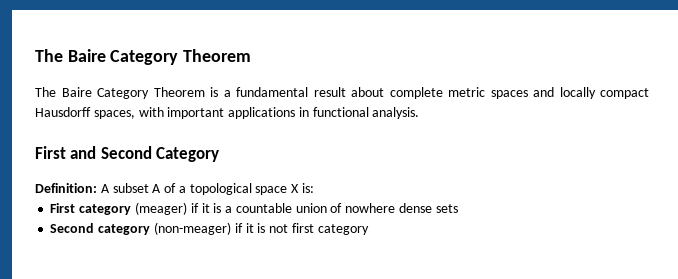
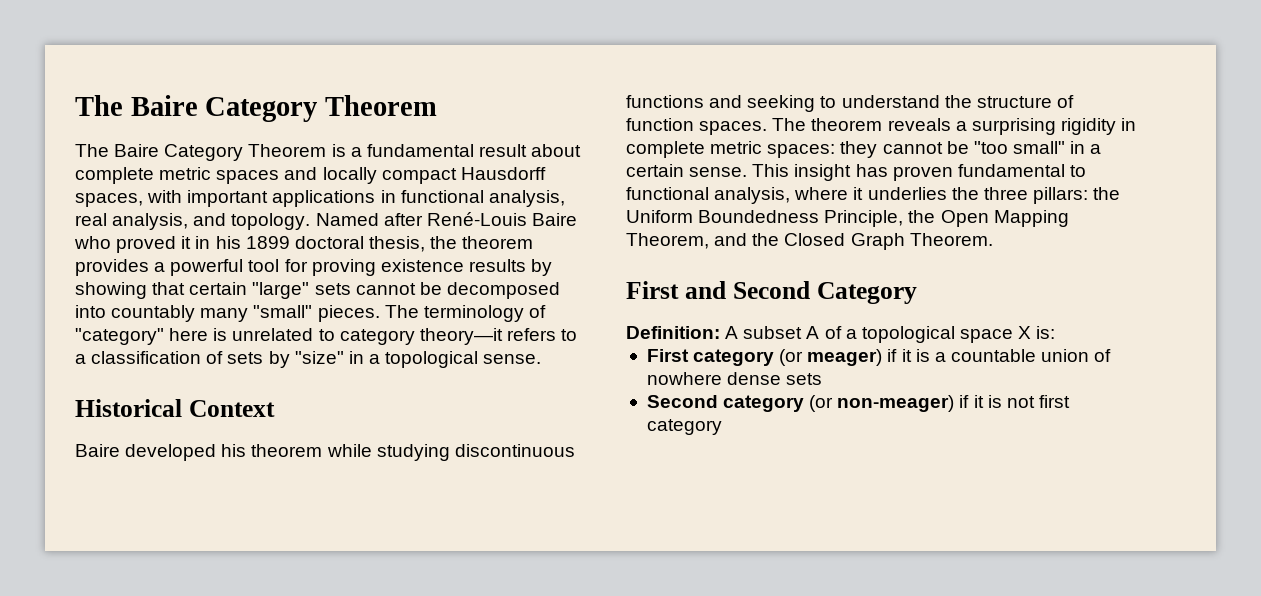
- The Baire Category Theorem is a fundamental result about complete metric spaces and locally compact Hausdorff spaces, with important applications in functional analysis.
+ The Baire Category Theorem is a fundamental result about complete metric spaces and locally compact Hausdorff spaces, with important applications in functional analysis, real analysis, and topology. Named after René-Louis Baire who proved it in his 1899 doctoral thesis, the theorem provides a powerful tool for proving existence results by showing that certain "large" sets cannot be decomposed into countably many "small" pieces. The terminology of "category" here is unrelated to category theory—it refers to a classification of sets by "size" in a topological sense.
+ Historical Context
+ Baire developed his theorem while studying discontinuous functions and seeking to understand the structure of function spaces. The theorem reveals a surprising rigidity in complete metric spaces: they cannot be "too small" in a certain sense. This insight has proven fundamental to functional analysis, where it underlies the three pillars: the Uniform Boundedness Principle, the Open Mapping Theorem, and the Closed Graph Theorem.
- First category (meager) if it is a countable union of nowhere dense sets
+ First category (or meager) if it is a countable union of nowhere dense sets
- Second category (non-meager) if it is not first category
+ Second category (or non-meager) if it is not first category

